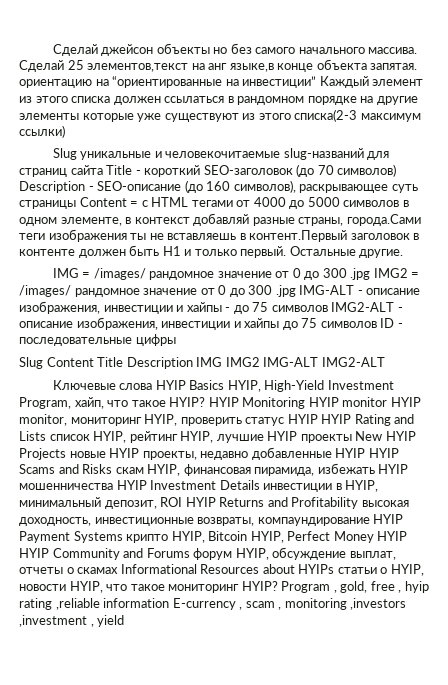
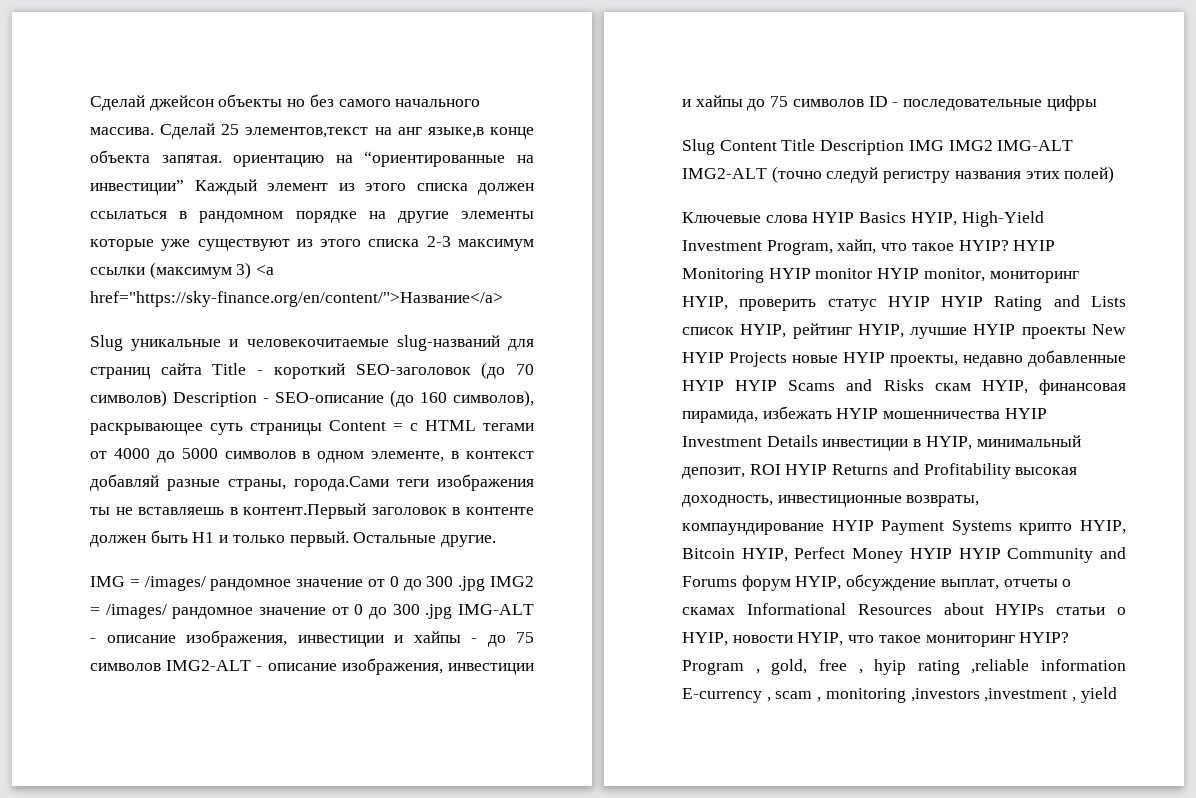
- Сделай 25 элементов,текст на анг языке,в конце объекта запятая. ориентацию на “ориентированные на инвестиции” Каждый элемент из этого списка должен ссылаться в рандомном порядке на другие элементы которые уже существуют из этого списка(2-3 максимум ссылки)
+ Сделай 25 элементов,текст на анг языке,в конце объекта запятая. ориентацию на “ориентированные на инвестиции” Каждый элемент из этого списка должен ссылаться в рандомном порядке на другие элементы которые уже существуют из этого списка 2-3 максимум ссылки (максимум 3) <a href="https://sky-finance.org/en/content/">Название</a>
- Slug Content Title Description IMG IMG2 IMG-ALT IMG2-ALT
+ Slug Content Title Description IMG IMG2 IMG-ALT IMG2-ALT (точно следуй регистру названия этих полей)

